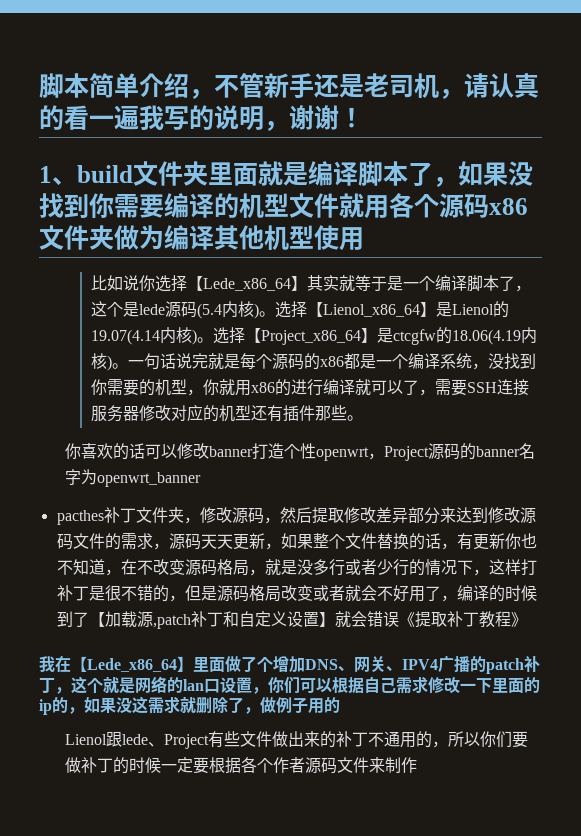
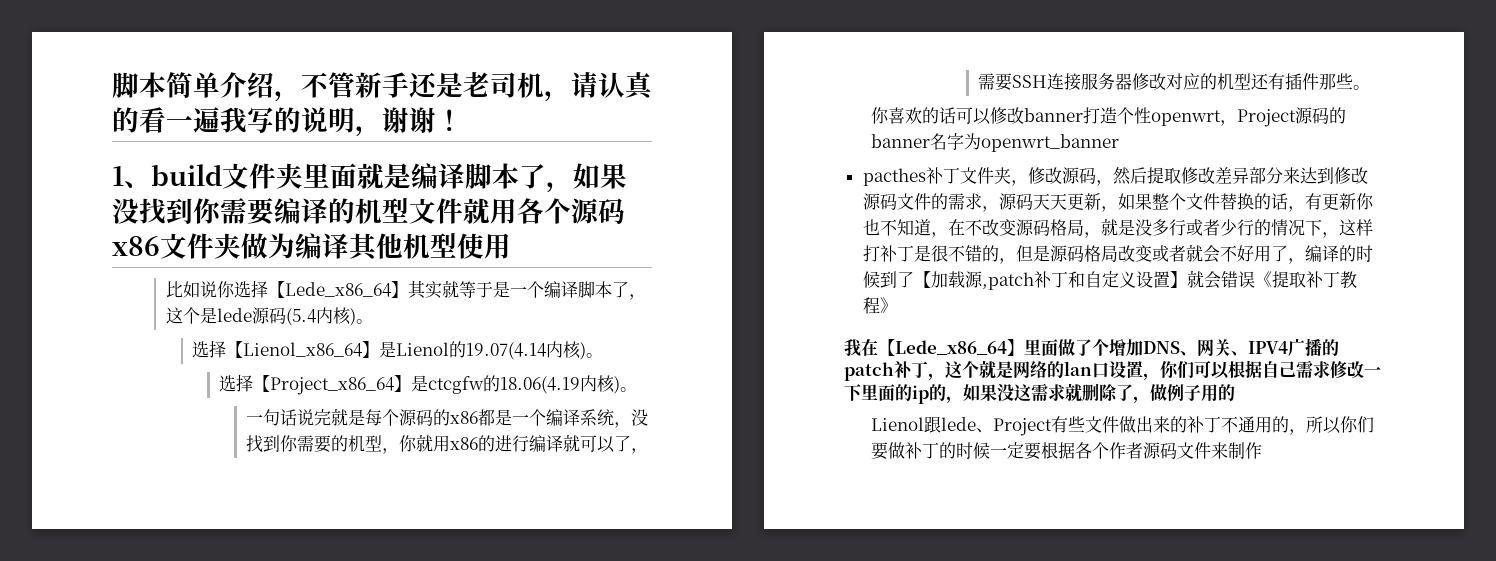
- 比如说你选择【Lede_x86_64】其实就等于是一个编译脚本了，这个是lede源码(5.4内核)。选择【Lienol_x86_64】是Lienol的19.07(4.14内核)。选择【Project_x86_64】是ctcgfw的18.06(4.19内核)。一句话说完就是每个源码的x86都是一个编译系统，没找到你需要的机型，你就用x86的进行编译就可以了，需要SSH连接服务器修改对应的机型还有插件那些。
+ 比如说你选择【Lede_x86_64】其实就等于是一个编译脚本了，这个是lede源码(5.4内核)。
+ 选择【Lienol_x86_64】是Lienol的19.07(4.14内核)。
+ 选择【Project_x86_64】是ctcgfw的18.06(4.19内核)。
+ 一句话说完就是每个源码的x86都是一个编译系统，没找到你需要的机型，你就用x86的进行编译就可以了，需要SSH连接服务器修改对应的机型还有插件那些。

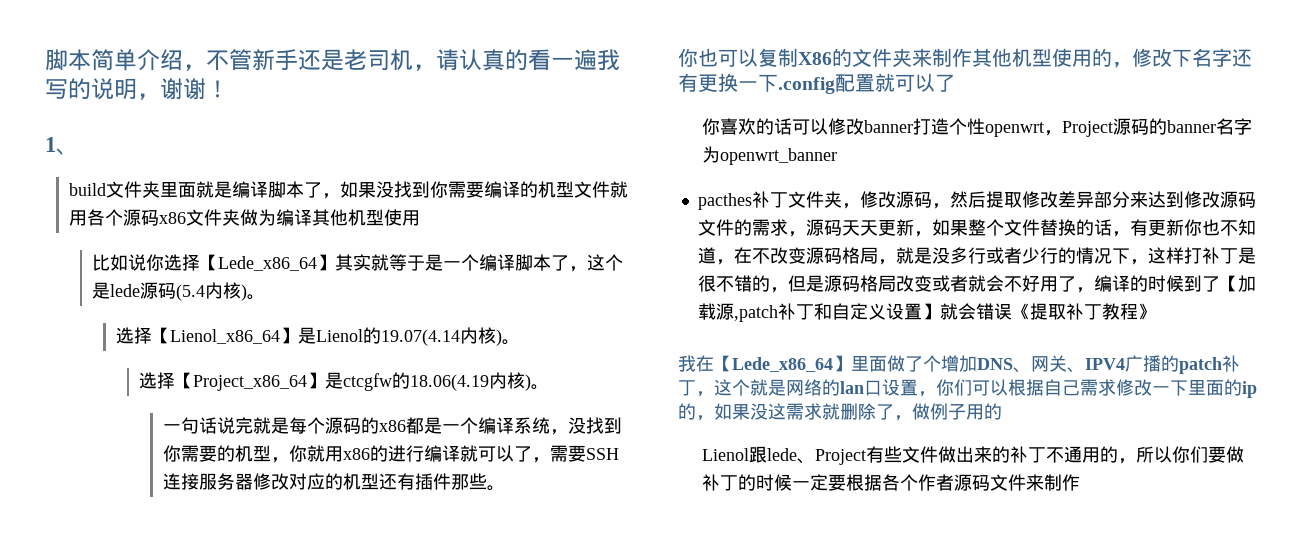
- 1、build文件夹里面就是编译脚本了，如果没找到你需要编译的机型文件就用各个源码x86文件夹做为编译其他机型使用
+ 1、
+ build文件夹里面就是编译脚本了，如果没找到你需要编译的机型文件就用各个源码x86文件夹做为编译其他机型使用
+ 你也可以复制X86的文件夹来制作其他机型使用的，修改下名字还有更换一下.config配置就可以了

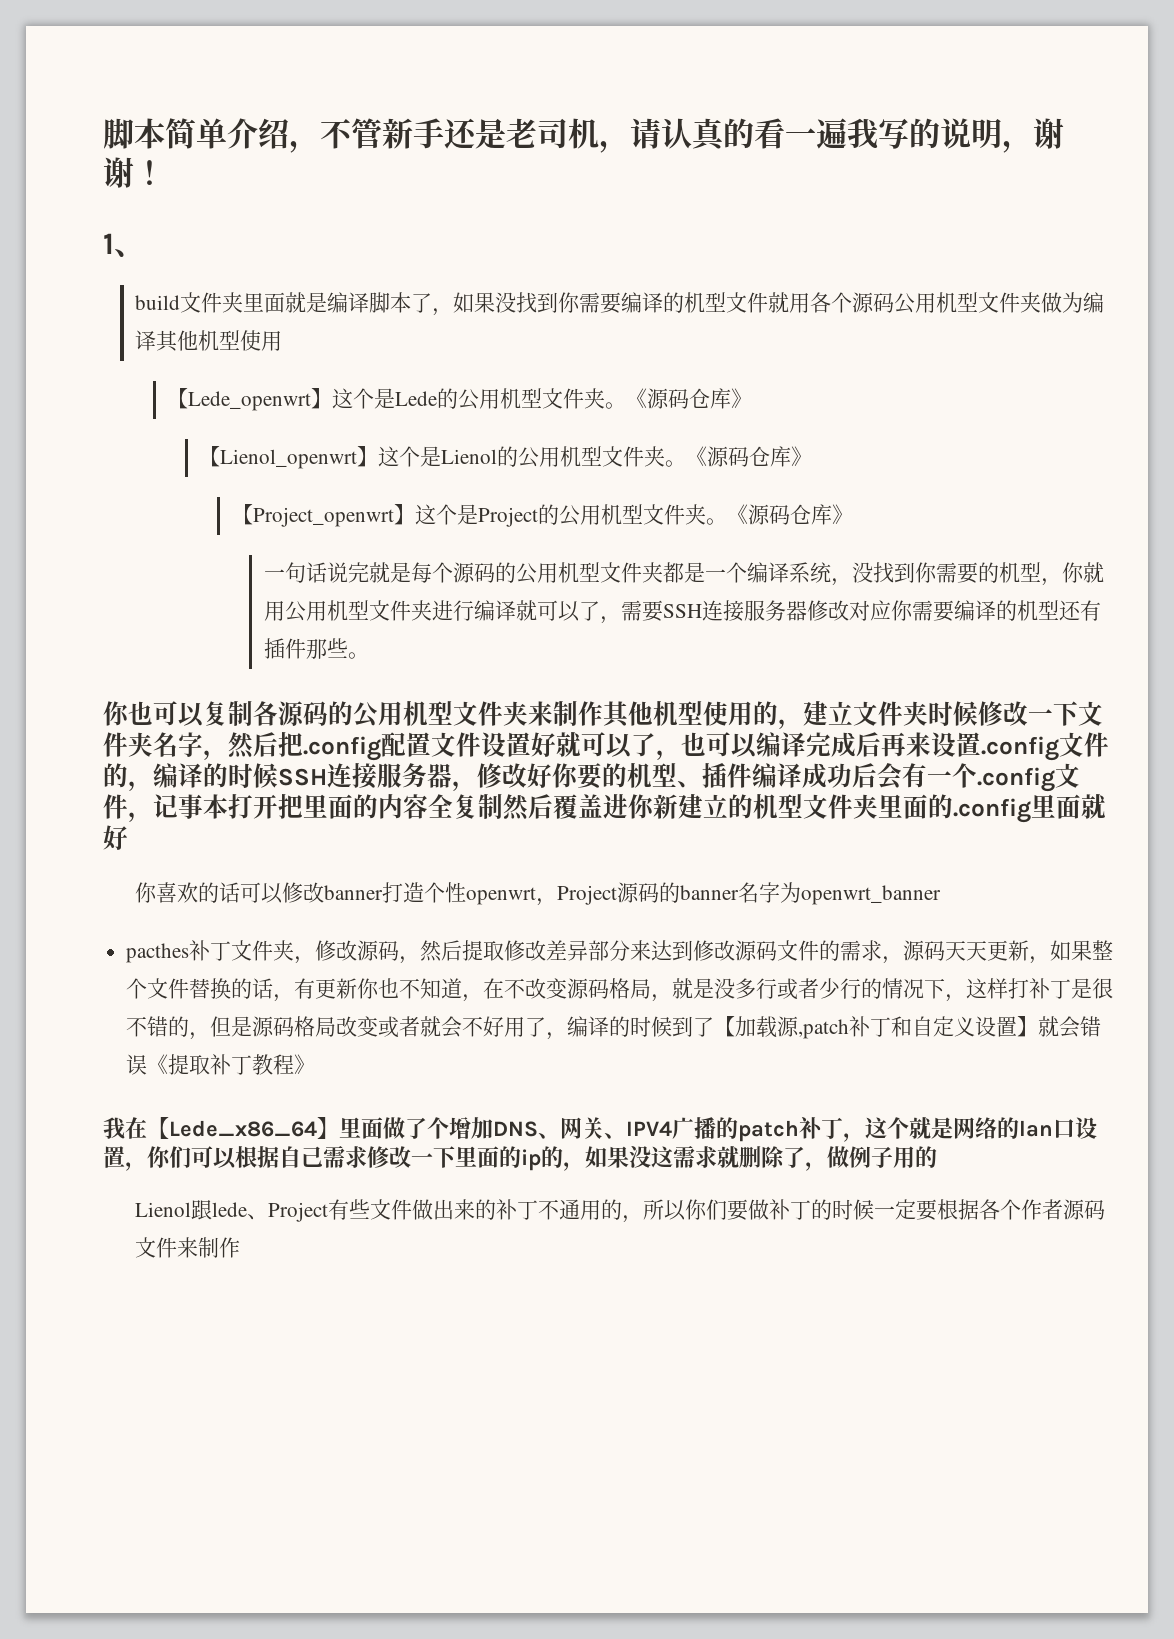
- build文件夹里面就是编译脚本了，如果没找到你需要编译的机型文件就用各个源码x86文件夹做为编译其他机型使用
+ build文件夹里面就是编译脚本了，如果没找到你需要编译的机型文件就用各个源码公用机型文件夹做为编译其他机型使用
- 比如说你选择【Lede_x86_64】其实就等于是一个编译脚本了，这个是lede源码(5.4内核)。
- 选择【Lienol_x86_64】是Lienol的19.07(4.14内核)。
- 选择【Project_x86_64】是ctcgfw的18.06(4.19内核)。
+ 【Lede_openwrt】这个是Lede的公用机型文件夹。《源码仓库》
+ 【Lienol_openwrt】这个是Lienol的公用机型文件夹。《源码仓库》
+ 【Project_openwrt】这个是Project的公用机型文件夹。《源码仓库》
- 一句话说完就是每个源码的x86都是一个编译系统，没找到你需要的机型，你就用x86的进行编译就可以了，需要SSH连接服务器修改对应的机型还有插件那些。
+ 一句话说完就是每个源码的公用机型文件夹都是一个编译系统，没找到你需要的机型，你就用公用机型文件夹进行编译就可以了，需要SSH连接服务器修改对应你需要编译的机型还有插件那些。
- 你也可以复制X86的文件夹来制作其他机型使用的，修改下名字还有更换一下.config配置就可以了
+ 你也可以复制各源码的公用机型文件夹来制作其他机型使用的，建立文件夹时候修改一下文件夹名字，然后把.config配置文件设置好就可以了，也可以编译完成后再来设置.config文件的，编译的时候SSH连接服务器，修改好你要的机型、插件编译成功后会有一个.config文件，记事本打开把里面的内容全复制然后覆盖进你新建立的机型文件夹里面的.config里面就好

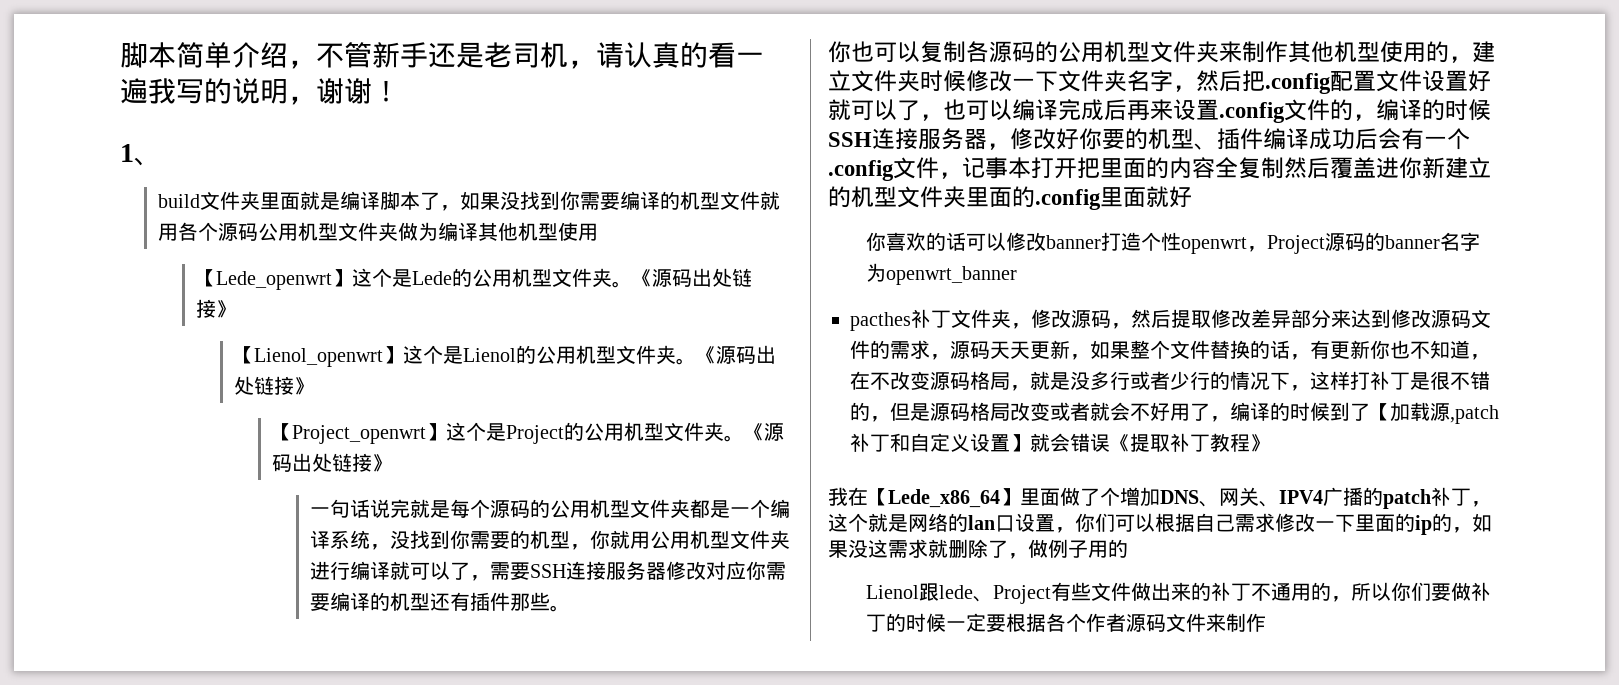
- 【Lede_openwrt】这个是Lede的公用机型文件夹。《源码仓库》
+ 【Lede_openwrt】这个是Lede的公用机型文件夹。《源码出处链接》
- 【Lienol_openwrt】这个是Lienol的公用机型文件夹。《源码仓库》
+ 【Lienol_openwrt】这个是Lienol的公用机型文件夹。《源码出处链接》
- 【Project_openwrt】这个是Project的公用机型文件夹。《源码仓库》
+ 【Project_openwrt】这个是Project的公用机型文件夹。《源码出处链接》

